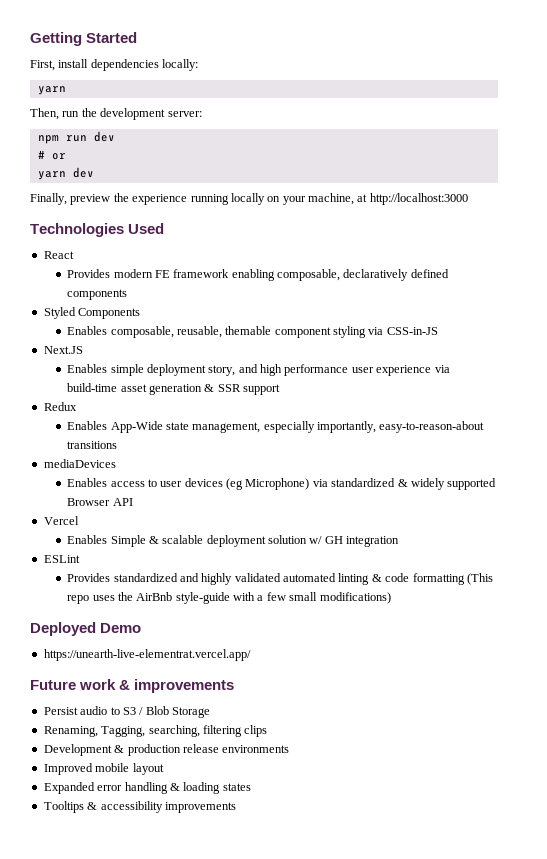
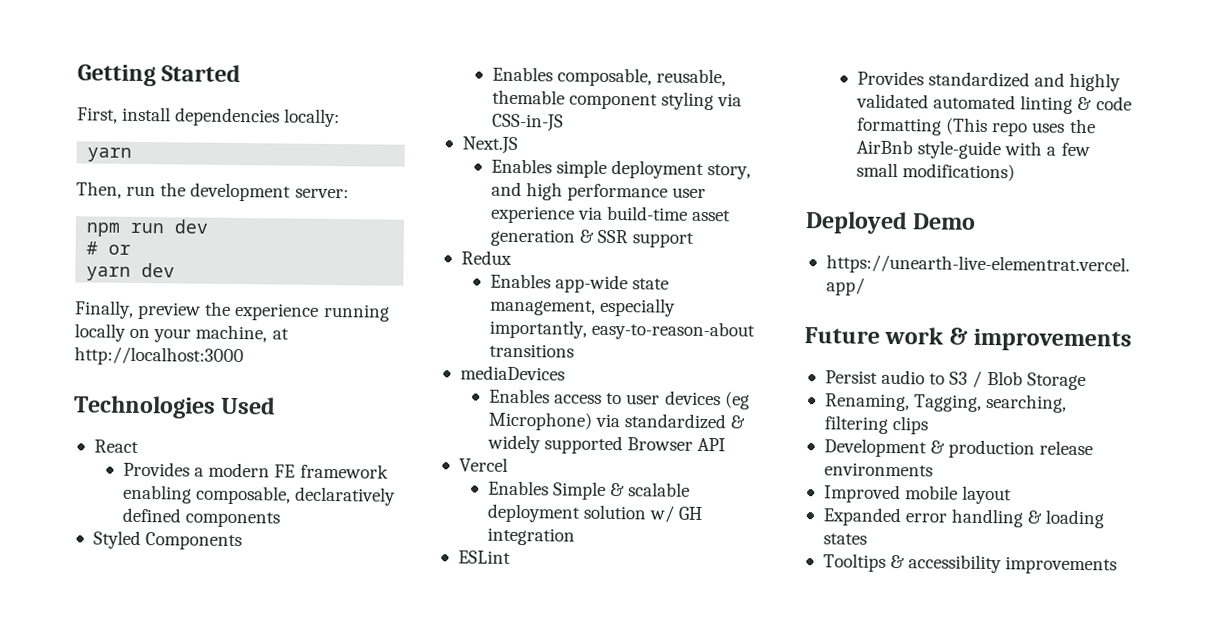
- Provides modern FE framework enabling composable, declaratively defined components
+ Provides a modern FE framework enabling composable, declaratively defined components
- Enables App-Wide state management, especially importantly, easy-to-reason-about transitions
+ Enables app-wide state management, especially importantly, easy-to-reason-about transitions

